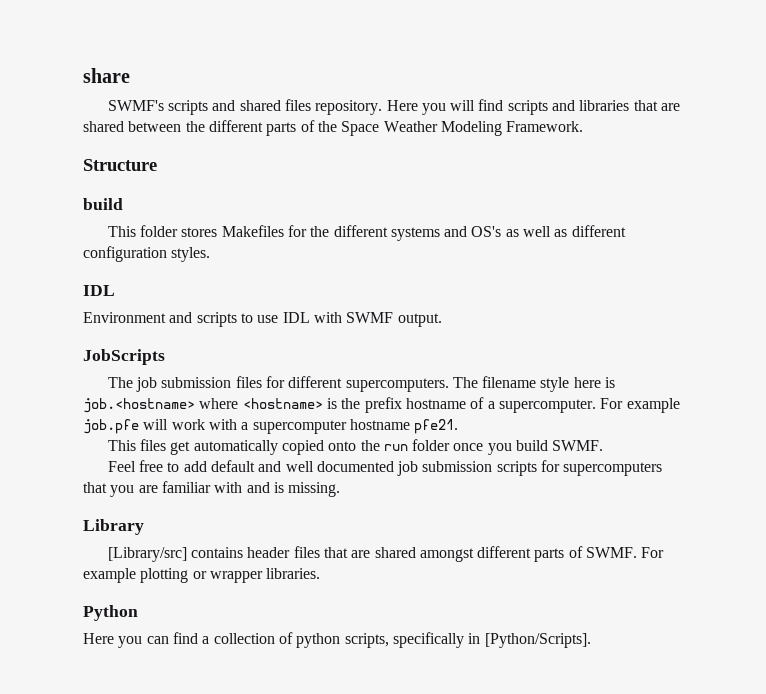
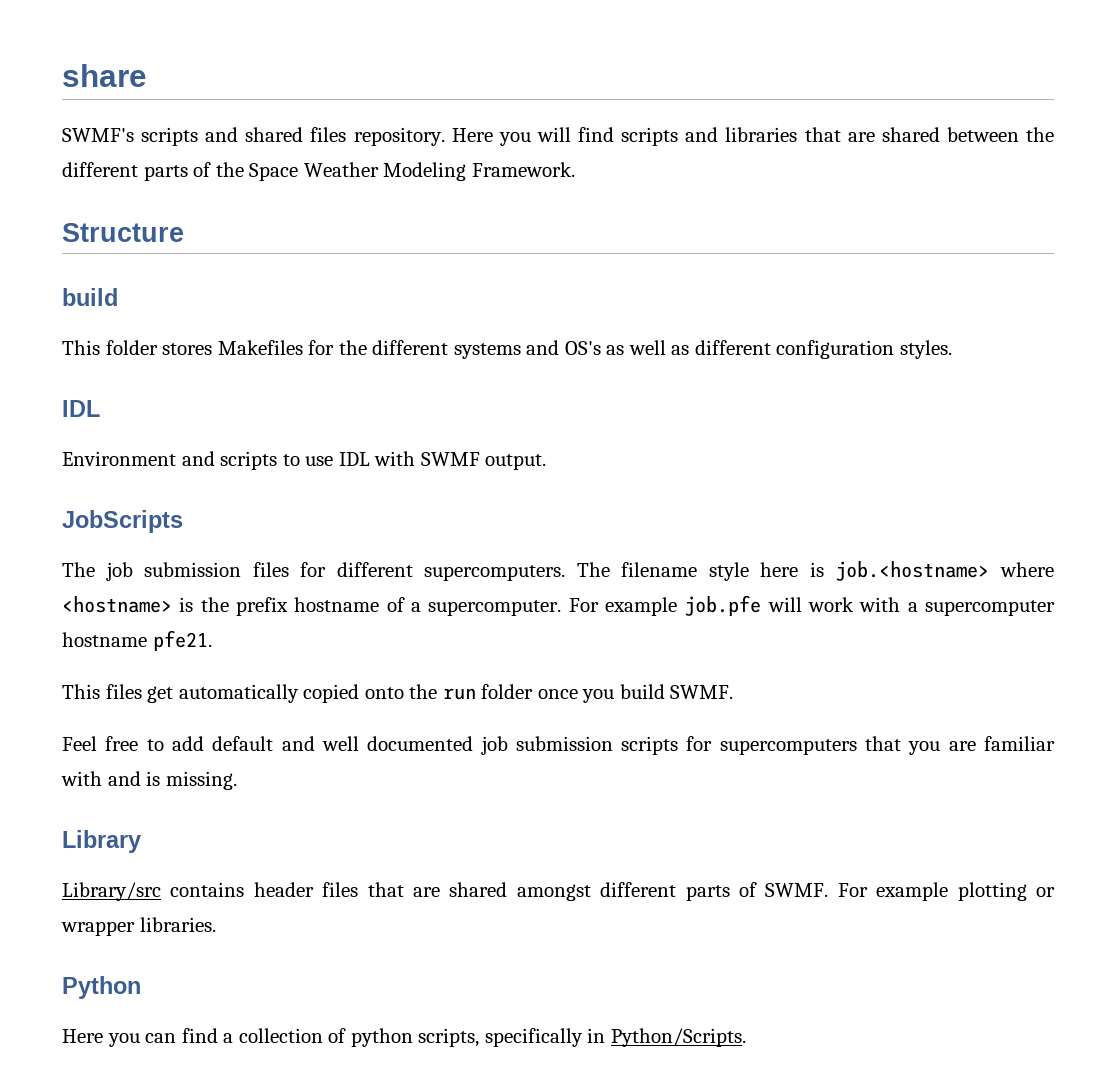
- [Library/src] contains header files that are shared amongst different parts of SWMF.
+ Library/src contains header files that are shared amongst different parts of SWMF.
- Here you can find a collection of python scripts, specifically in [Python/Scripts].
+ Here you can find a collection of python scripts, specifically in Python/Scripts.

